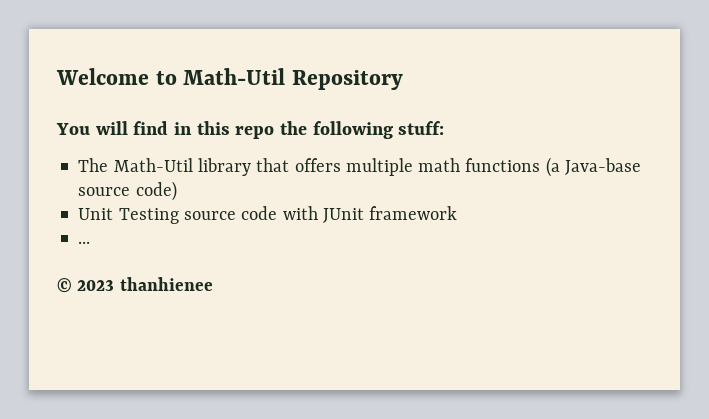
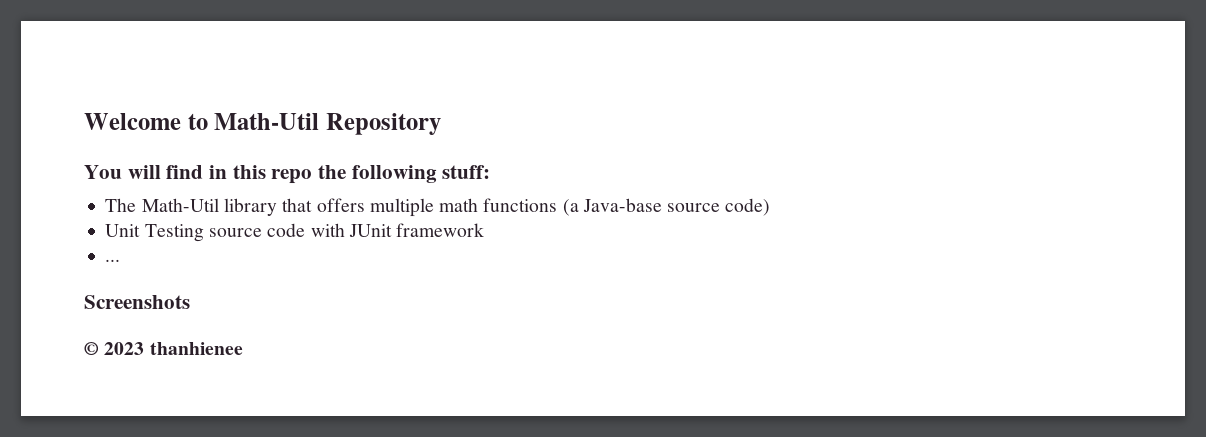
+ Screenshots

